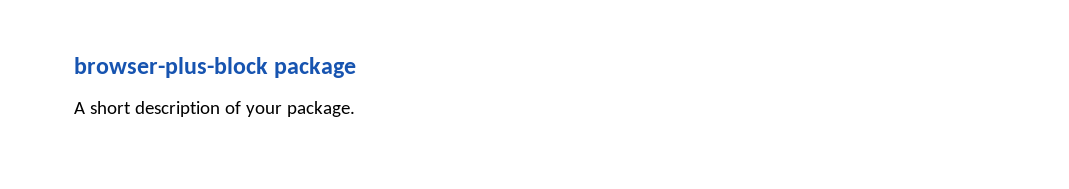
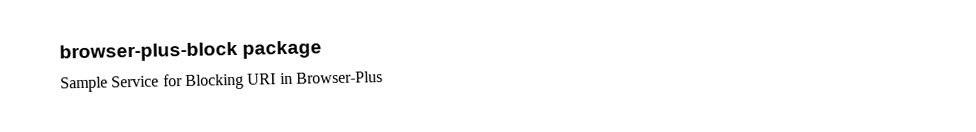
- A short description of your package.
+ Sample Service for Blocking URI in Browser-Plus

